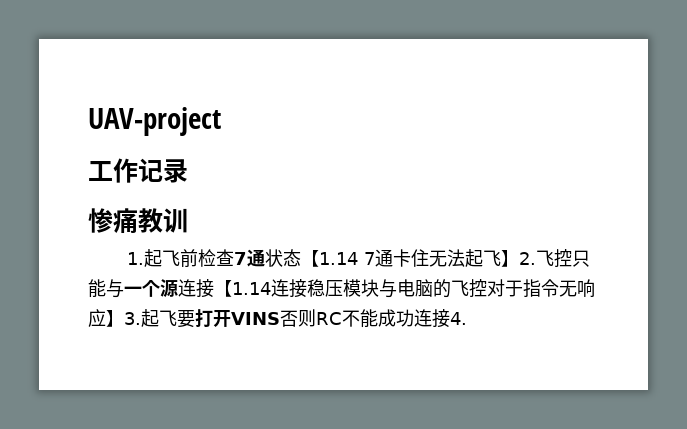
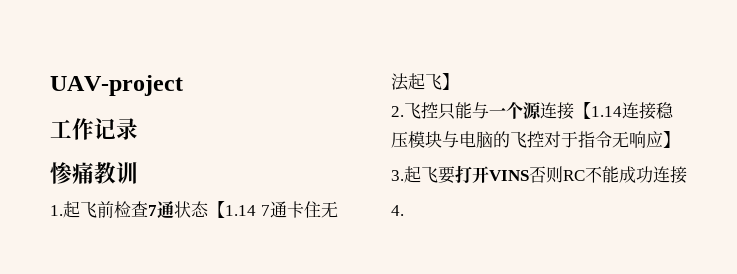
- 1.起飞前检查7通状态【1.14 7通卡住无法起飞】2.飞控只能与一个源连接【1.14连接稳压模块与电脑的飞控对于指令无响应】3.起飞要打开VINS否则RC不能成功连接4.
+ 1.起飞前检查7通状态【1.14 7通卡住无法起飞】
+ 2.飞控只能与一个源连接【1.14连接稳压模块与电脑的飞控对于指令无响应】
+ 3.起飞要打开VINS否则RC不能成功连接
+ 4.

